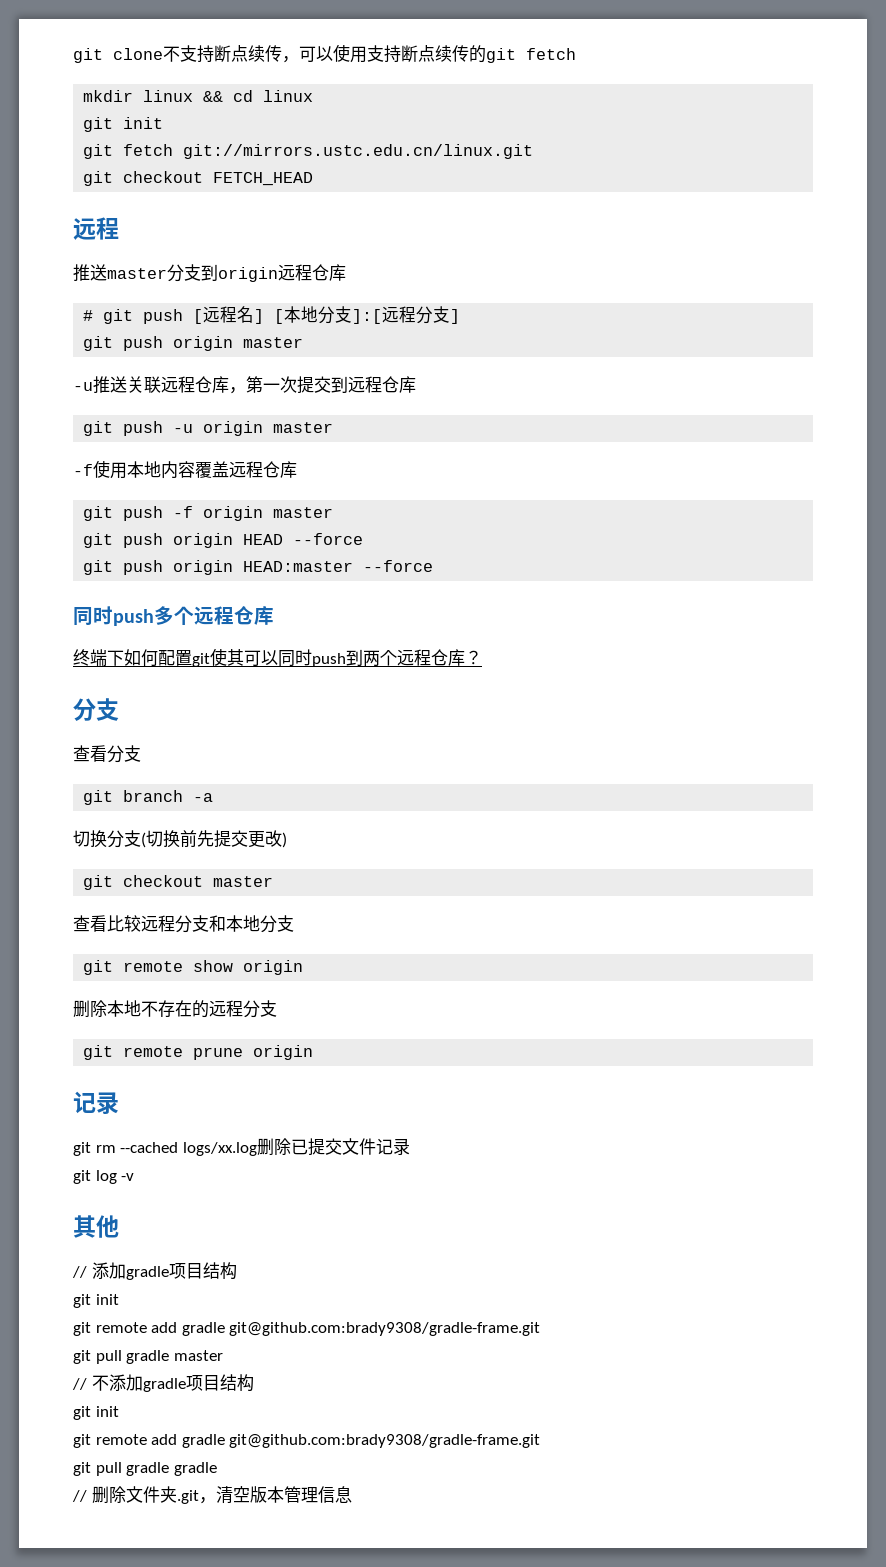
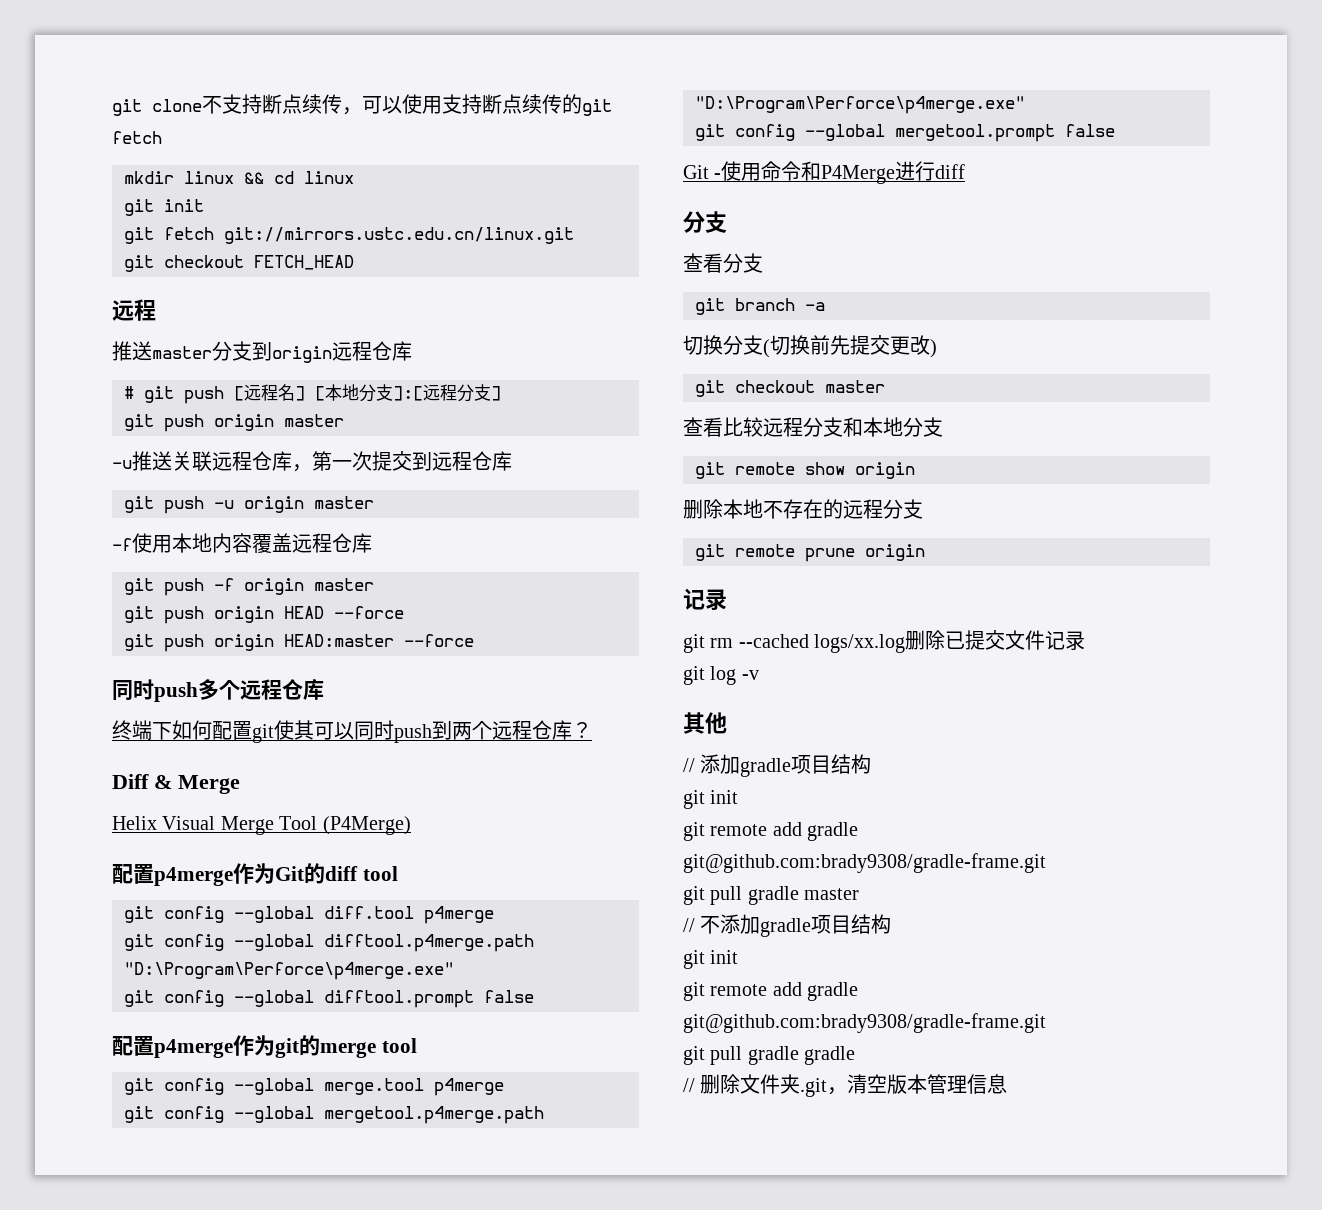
+ Diff & Merge
+ Helix Visual Merge Tool (P4Merge)
+ 配置p4merge作为Git的diff tool
+ git config --global diff.tool p4merge
+ git config --global difftool.p4merge.path "D:\Program\Perforce\p4merge.exe"
+ git config --global difftool.prompt false
+ 配置p4merge作为git的merge tool
+ git config --global merge.tool p4merge
+ git config --global mergetool.p4merge.path "D:\Program\Perforce\p4merge.exe"
+ git config --global mergetool.prompt false
+ Git -使用命令和P4Merge进行diff

